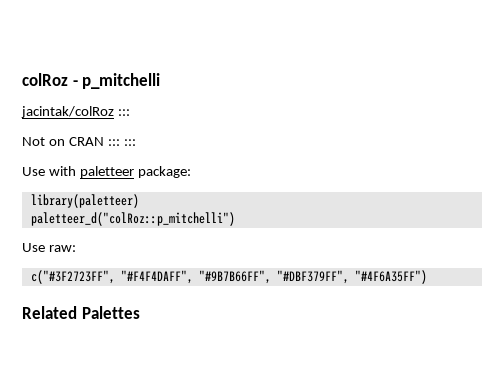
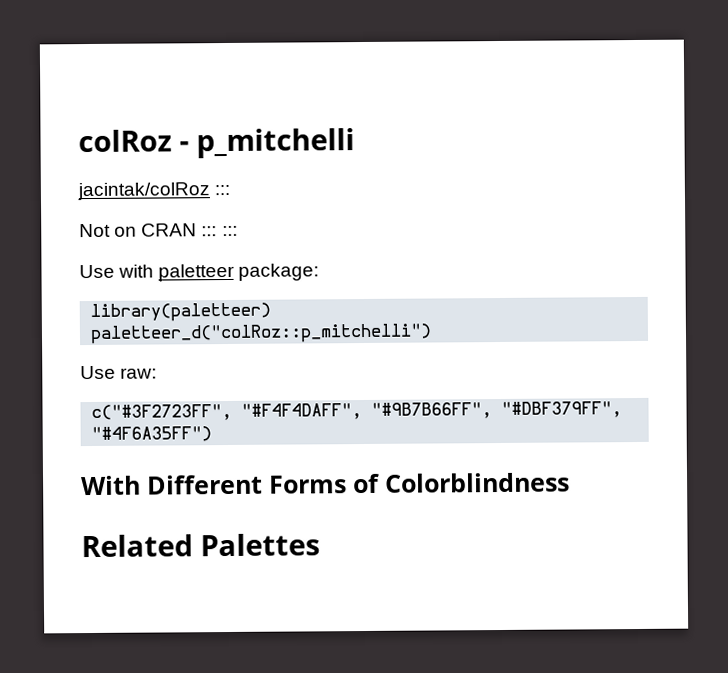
+ With Different Forms of Colorblindness

